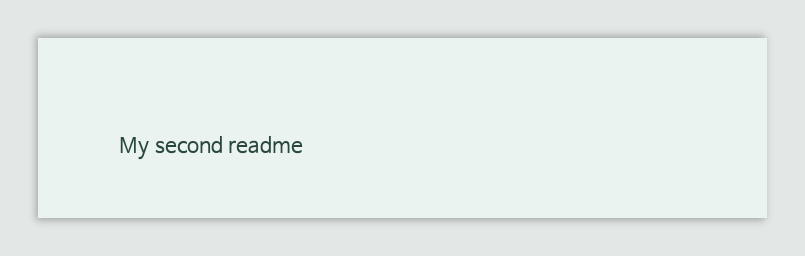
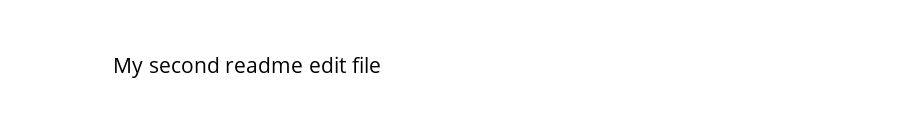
- My second readme
+ My second readme edit file

